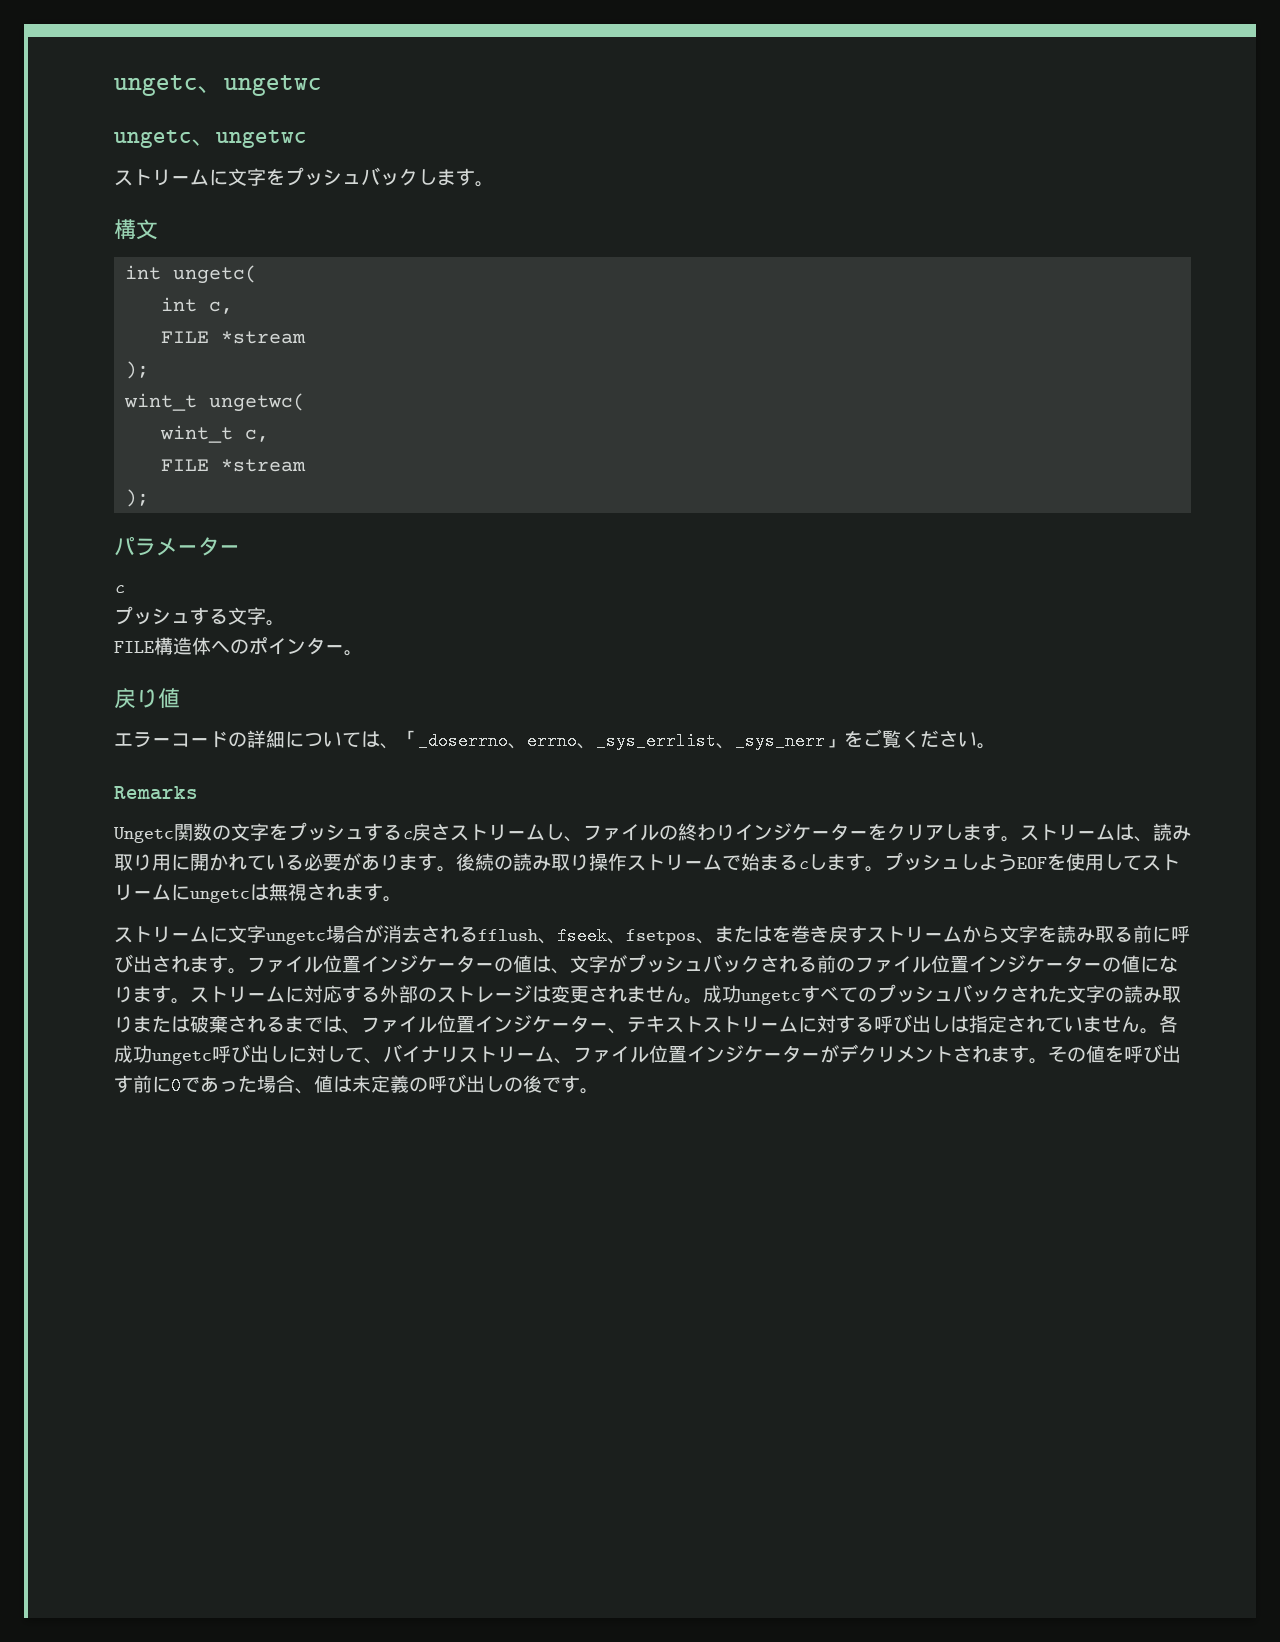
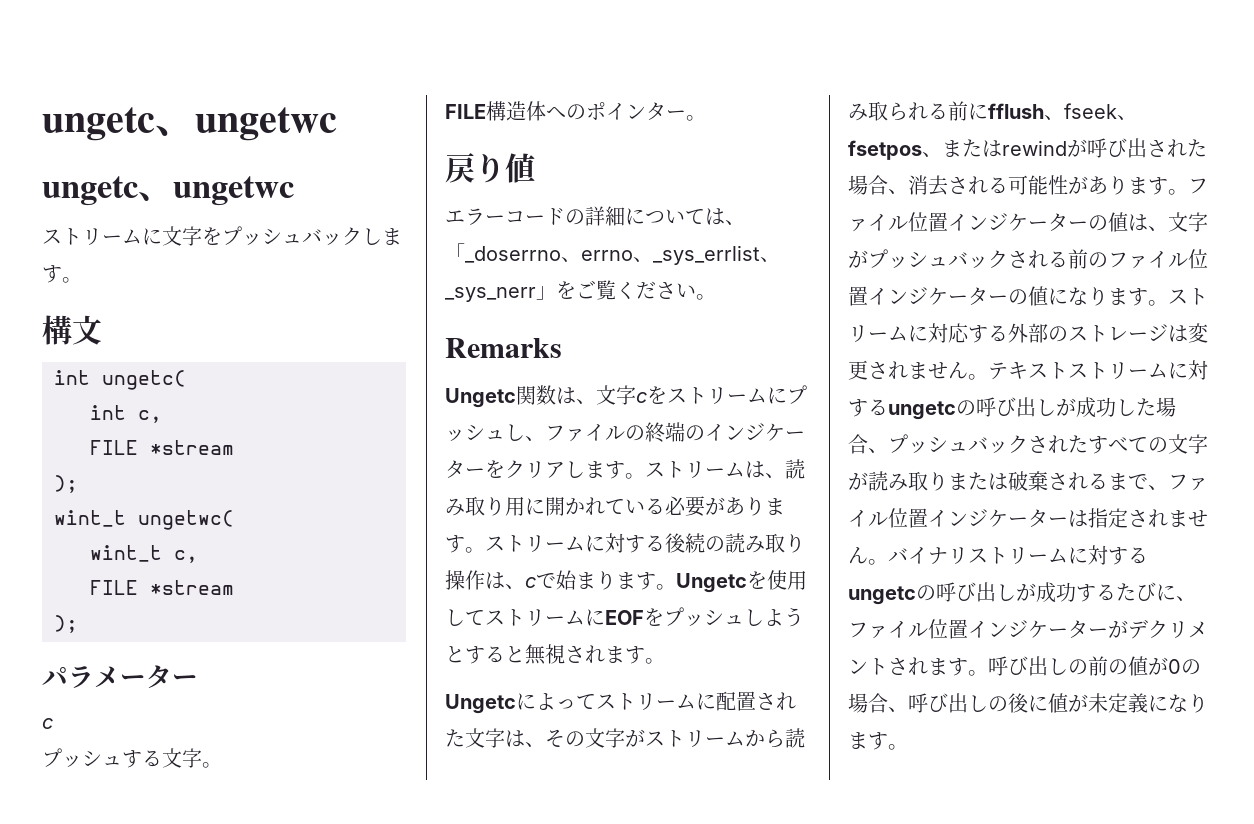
- Ungetc関数の文字をプッシュするc戻さストリームし、ファイルの終わりインジケーターをクリアします。
+ Ungetc関数は、文字cをストリームにプッシュし、ファイルの終端のインジケーターをクリアします。
- 後続の読み取り操作ストリームで始まるcします。プッシュしようEOFを使用してストリームにungetcは無視されます。
- ストリームに文字ungetc場合が消去されるfflush、fseek、fsetpos、またはを巻き戻すストリームから文字を読み取る前に呼び出されます。
+ ストリームに対する後続の読み取り操作は、cで始まります。Ungetcを使用してストリームにEOFをプッシュしようとすると無視されます。
+ Ungetcによってストリームに配置された文字は、その文字がストリームから読み取られる前にfflush、fseek、fsetpos、またはrewindが呼び出された場合、消去される可能性があります。
- 成功ungetcすべてのプッシュバックされた文字の読み取りまたは破棄されるまでは、ファイル位置インジケーター、テキストストリームに対する呼び出しは指定されていません。各成功ungetc呼び出しに対して、バイナリストリーム、ファイル位置インジケーターがデクリメントされます。
+ テキストストリームに対するungetcの呼び出しが成功した場合、プッシュバックされたすべての文字が読み取りまたは破棄されるまで、ファイル位置インジケーターは指定されません。バイナリストリームに対するungetcの呼び出しが成功するたびに、ファイル位置インジケーターがデクリメントされます。
- その値を呼び出す前に0であった場合、値は未定義の呼び出しの後です。
+ 呼び出しの前の値が0の場合、呼び出しの後に値が未定義になります。

